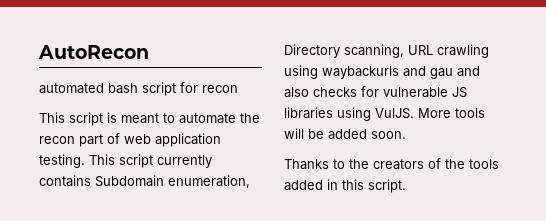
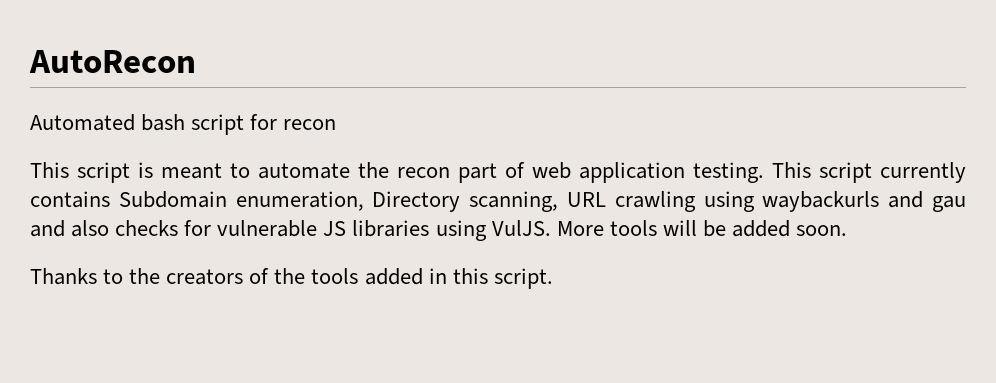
- automated bash script for recon
+ Automated bash script for recon

